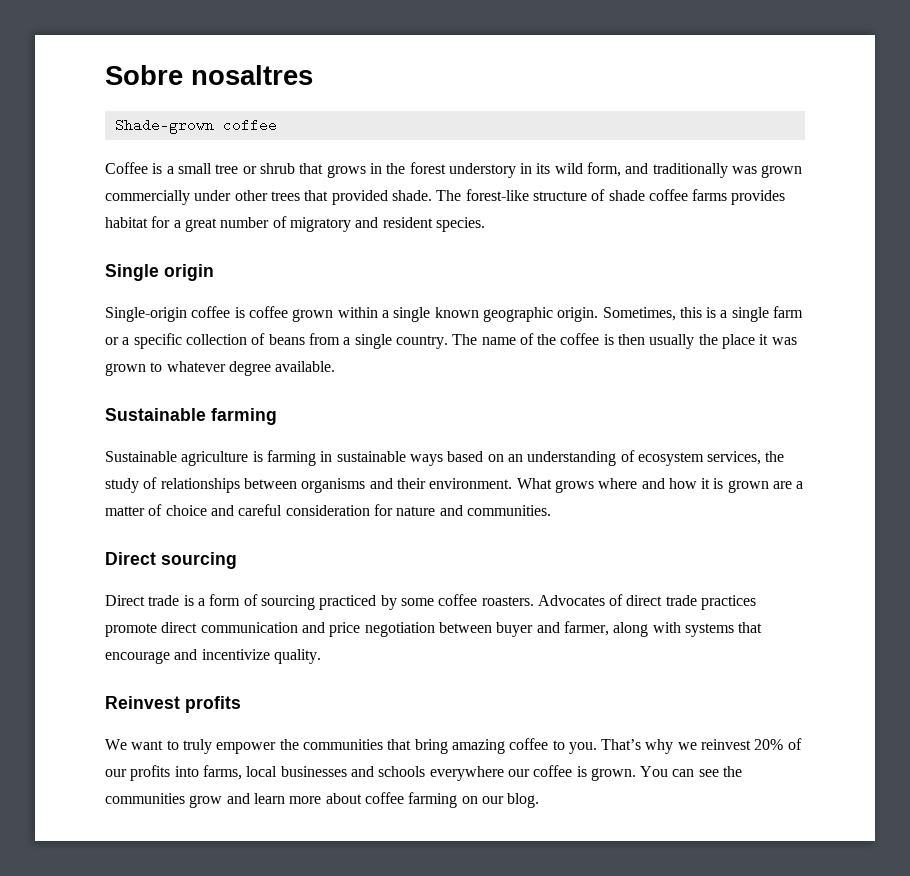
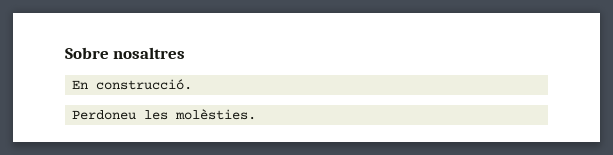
- Shade-grown coffee
- Coffee is a small tree or shrub that grows in the forest understory in its wild form, and traditionally was grown commercially under other trees that provided shade. The forest-like structure of shade coffee farms provides habitat for a great number of migratory and resident species.
- Single origin
- Single-origin coffee is coffee grown within a single known geographic origin. Sometimes, this is a single farm or a specific collection of beans from a single country. The name of the coffee is then usually the place it was grown to whatever degree available.
- Sustainable farming
- Sustainable agriculture is farming in sustainable ways based on an understanding of ecosystem services, the study of relationships between organisms and their environment. What grows where and how it is grown are a matter of choice and careful consideration for nature and communities.
- Direct sourcing
- Direct trade is a form of sourcing practiced by some coffee roasters. Advocates of direct trade practices promote direct communication and price negotiation between buyer and farmer, along with systems that encourage and incentivize quality.
- Reinvest profits
- We want to truly empower the communities that bring amazing coffee to you. That’s why we reinvest 20% of our profits into farms, local businesses and schools everywhere our coffee is grown. You can see the communities grow and learn more about coffee farming on our blog.
+ En construcció.
+ Perdoneu les molèsties.

